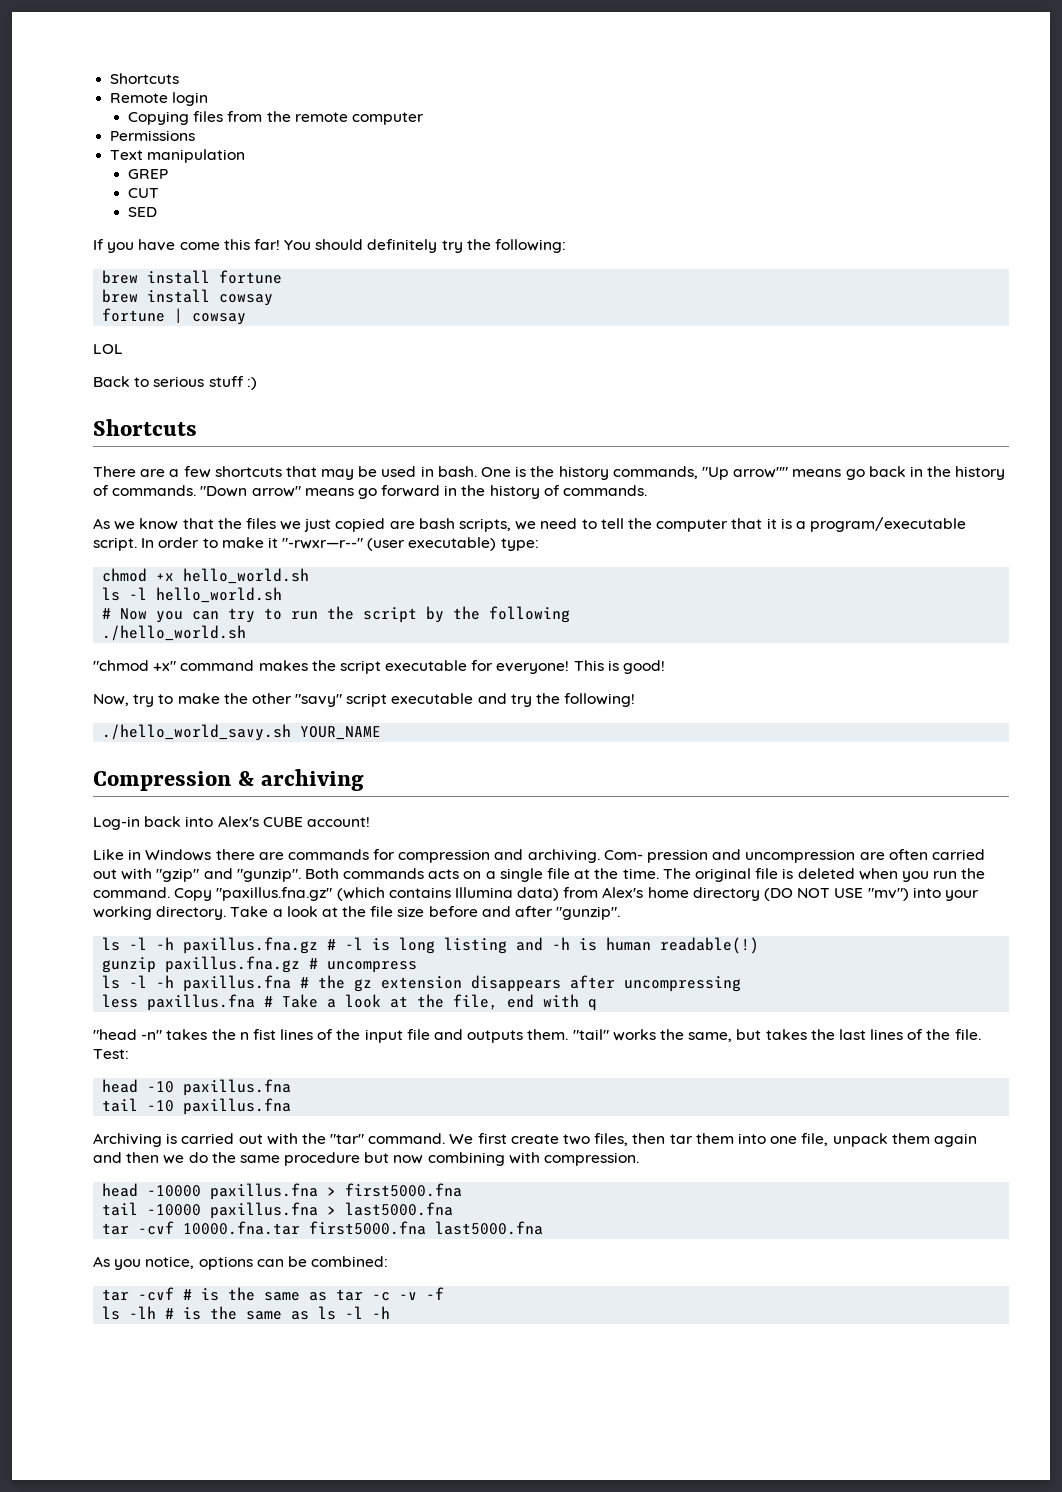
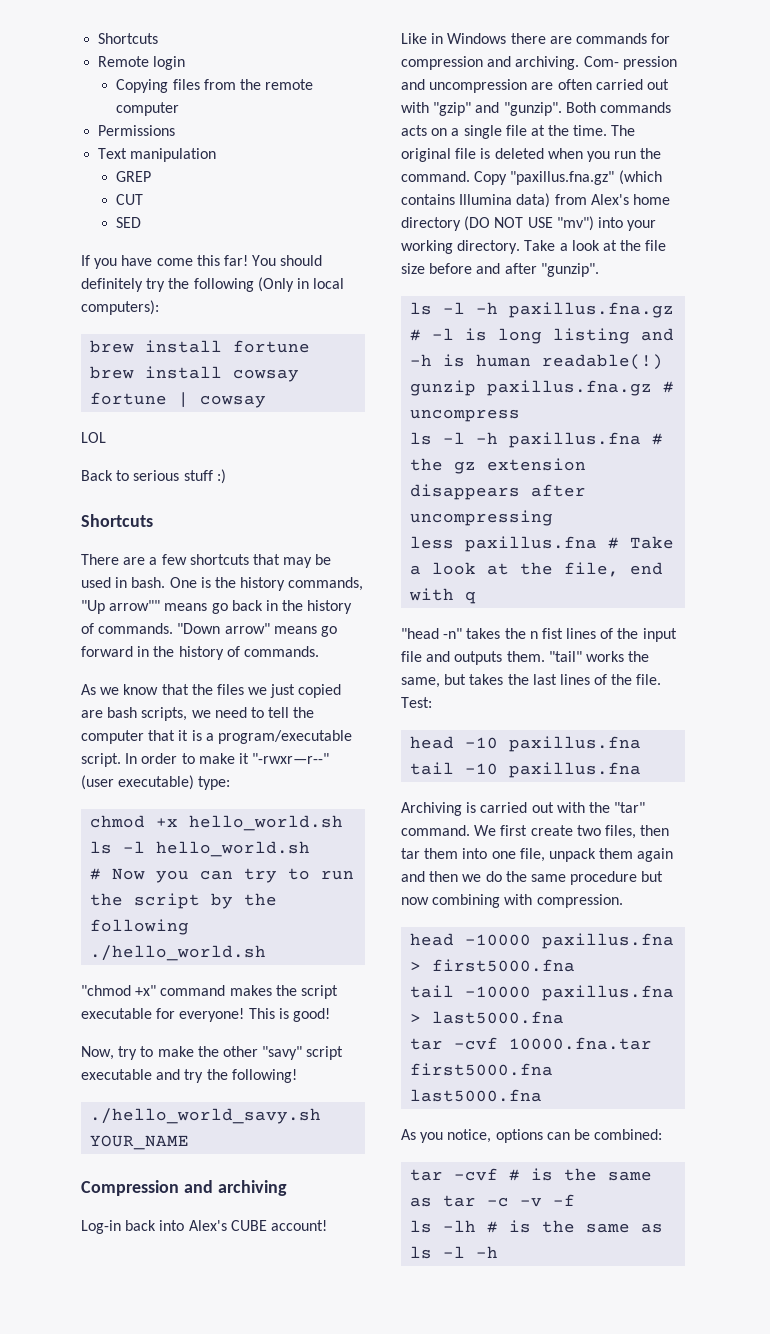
- You should definitely try the following:
+ You should definitely try the following (Only in local computers):
- Compression & archiving
+ Compression and archiving

